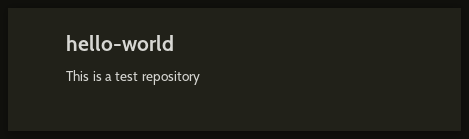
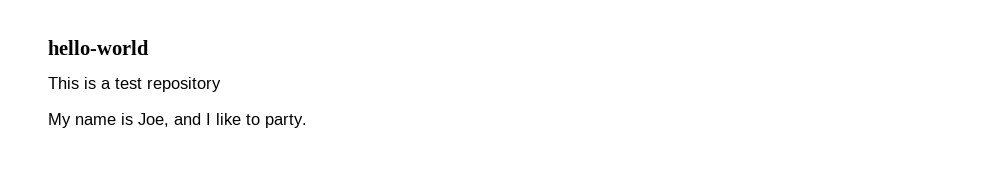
+ My name is Joe, and I like to party.

